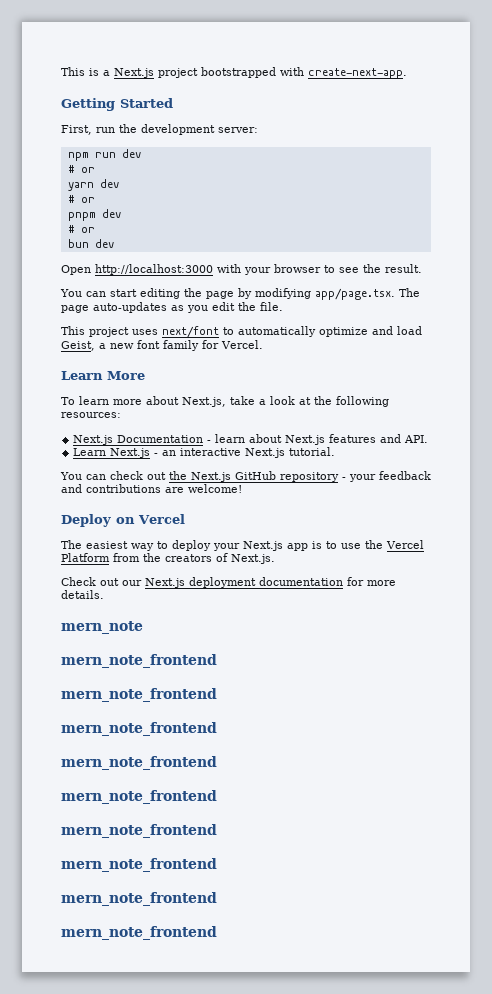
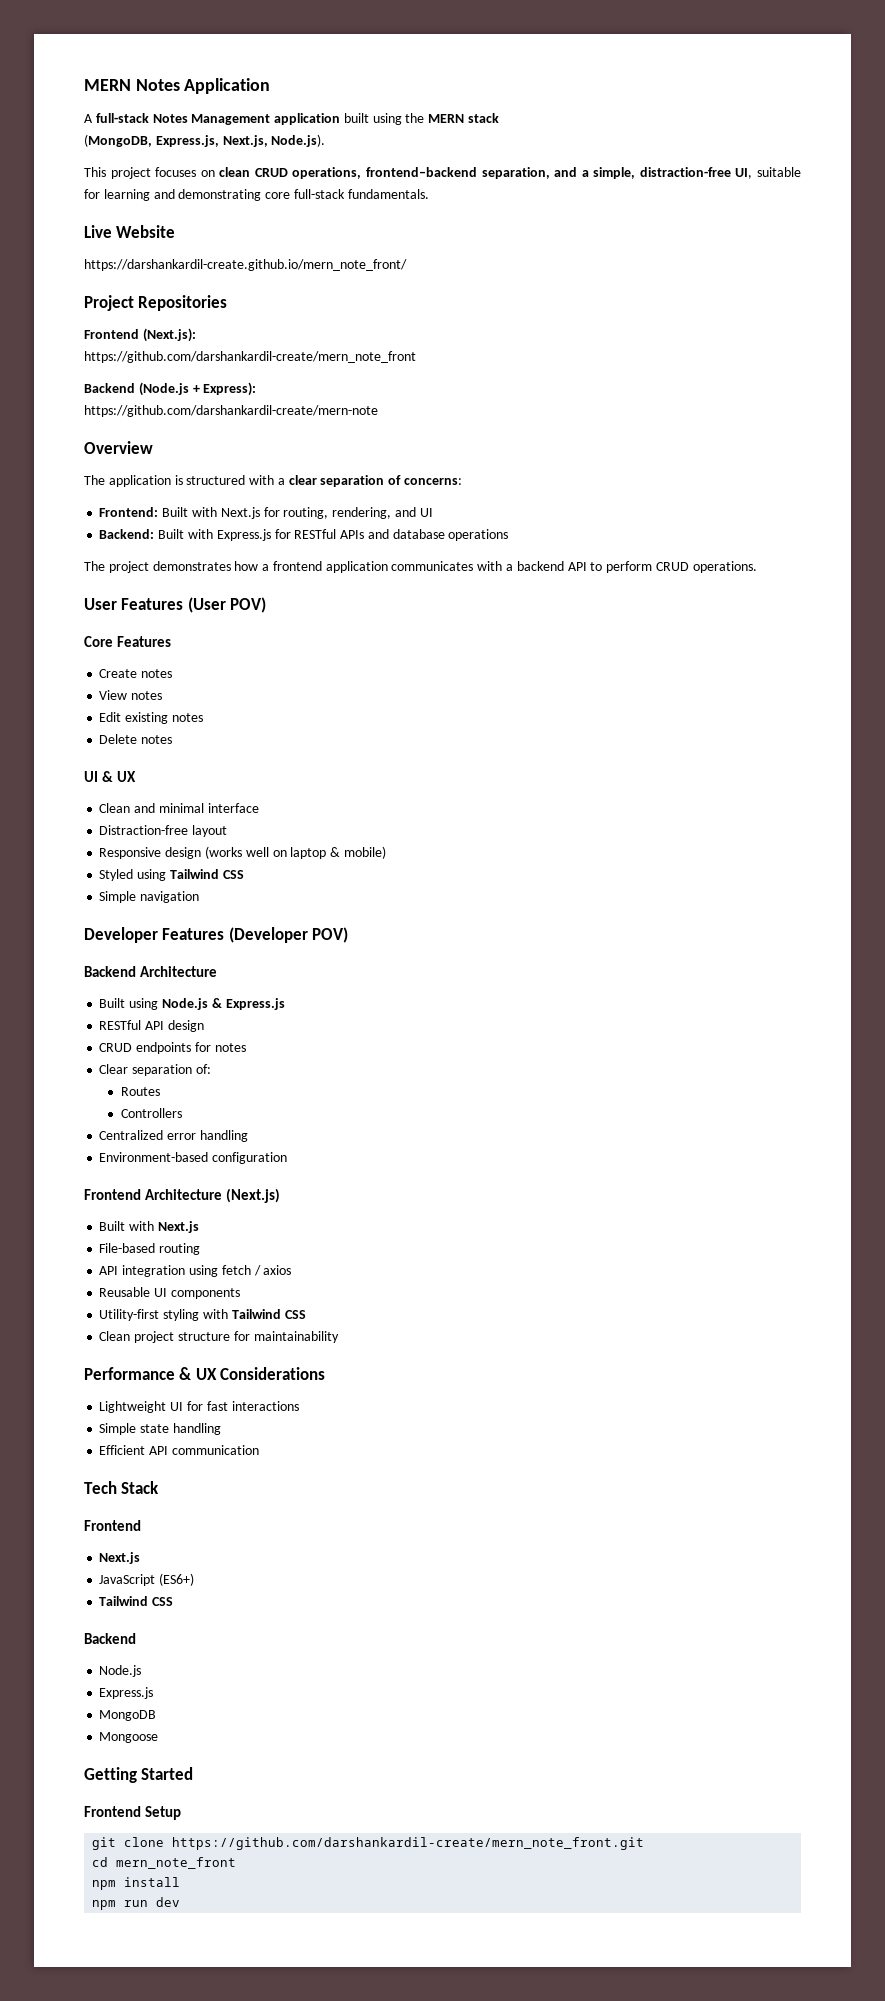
- This is a Next.js project bootstrapped with create-next-app.
+ MERN Notes Application
+ A full-stack Notes Management application built using the MERN stack
+ (MongoDB, Express.js, Next.js, Node.js).
+ This project focuses on clean CRUD operations, frontend–backend separation, and a simple, distraction-free UI, suitable for learning and demonstrating core full-stack fundamentals.
+ Live Website
+ https://darshankardil-create.github.io/mern_note_front/
+ Project Repositories
+ Frontend (Next.js):
+ https://github.com/darshankardil-create/mern_note_front
+ Backend (Node.js + Express):
+ https://github.com/darshankardil-create/mern-note
+ Overview
+ The application is structured with a clear separation of concerns:
+ Frontend: Built with Next.js for routing, rendering, and UI
+ Backend: Built with Express.js for RESTful APIs and database operations
+ The project demonstrates how a frontend application communicates with a backend API to perform CRUD operations.
+ User Features (User POV)
+ Core Features
+ Create notes
+ View notes
+ Edit existing notes
+ Delete notes
+ UI & UX
+ Clean and minimal interface
+ Distraction-free layout
+ Responsive design (works well on laptop & mobile)
+ Styled using Tailwind CSS
+ Simple navigation
+ Developer Features (Developer POV)
+ Backend Architecture
+ Built using Node.js & Express.js
+ RESTful API design
+ CRUD endpoints for notes
+ Clear separation of:
+ Routes
+ Controllers
+ Centralized error handling
+ Environment-based configuration
+ Frontend Architecture (Next.js)
+ Built with Next.js
+ File-based routing
+ API integration using fetch / axios
+ Reusable UI components
+ Utility-first styling with Tailwind CSS
+ Clean project structure for maintainability
+ Performance & UX Considerations
+ Lightweight UI for fast interactions
+ Simple state handling
+ Efficient API communication
+ Tech Stack
+ Frontend
+ Next.js
+ JavaScript (ES6+)
+ Tailwind CSS
+ Backend
+ Node.js
+ Express.js
+ MongoDB
+ Mongoose
  Getting Started
- First, run the development server:
+ Frontend Setup
+ git clone https://github.com/darshankardil-create/mern_note_front.git
+ cd mern_note_front
+ npm install
  npm run dev
- # or
- yarn dev
- # or
- pnpm dev
- # or
- bun dev
- Open http://localhost:3000 with your browser to see the result.
- You can start editing the page by modifying app/page.tsx. The page auto-updates as you edit the file.
- This project uses next/font to automatically optimize and load Geist, a new font family for Vercel.
- Learn More
- To learn more about Next.js, take a look at the following resources:
- Next.js Documentation - learn about Next.js features and API.
- Learn Next.js - an interactive Next.js tutorial.
- You can check out the Next.js GitHub repository - your feedback and contributions are welcome!
- Deploy on Vercel
- The easiest way to deploy your Next.js app is to use the Vercel Platform from the creators of Next.js.
- Check out our Next.js deployment documentation for more details.
- mern_note
- mern_note_frontend
- mern_note_frontend
- mern_note_frontend
- mern_note_frontend
- mern_note_frontend
- mern_note_frontend
- mern_note_frontend
- mern_note_frontend
- mern_note_frontend

